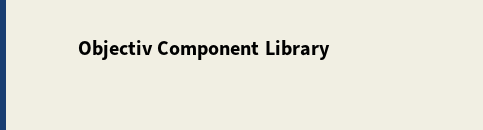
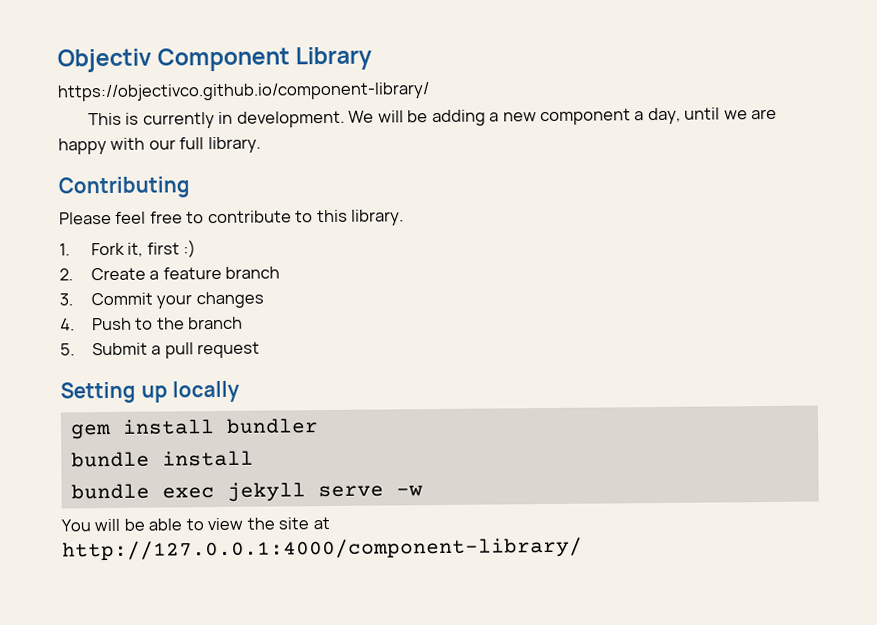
+ https://objectivco.github.io/component-library/
+ This is currently in development. We will be adding a new component a day, until we are happy with our full library.
+ Contributing
+ Please feel free to contribute to this library.
+ 1. Fork it, first :)
+ 2. Create a feature branch
+ 3. Commit your changes
+ 4. Push to the branch
+ 5. Submit a pull request
+ Setting up locally
+ gem install bundler
+ bundle install
+ bundle exec jekyll serve -w
+ You will be able to view the site at http://127.0.0.1:4000/component-library/

